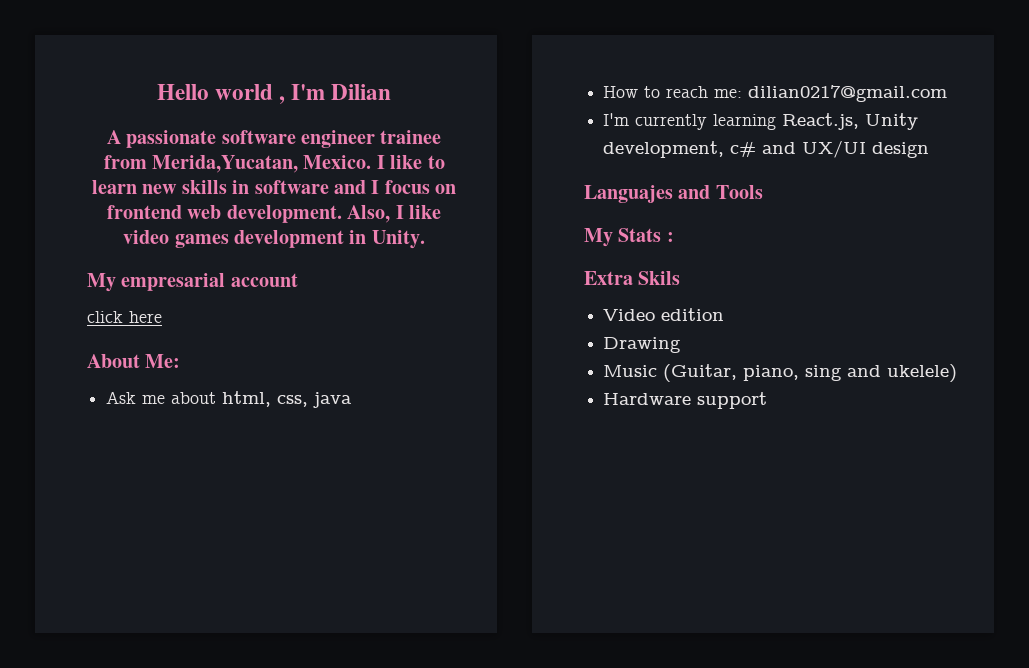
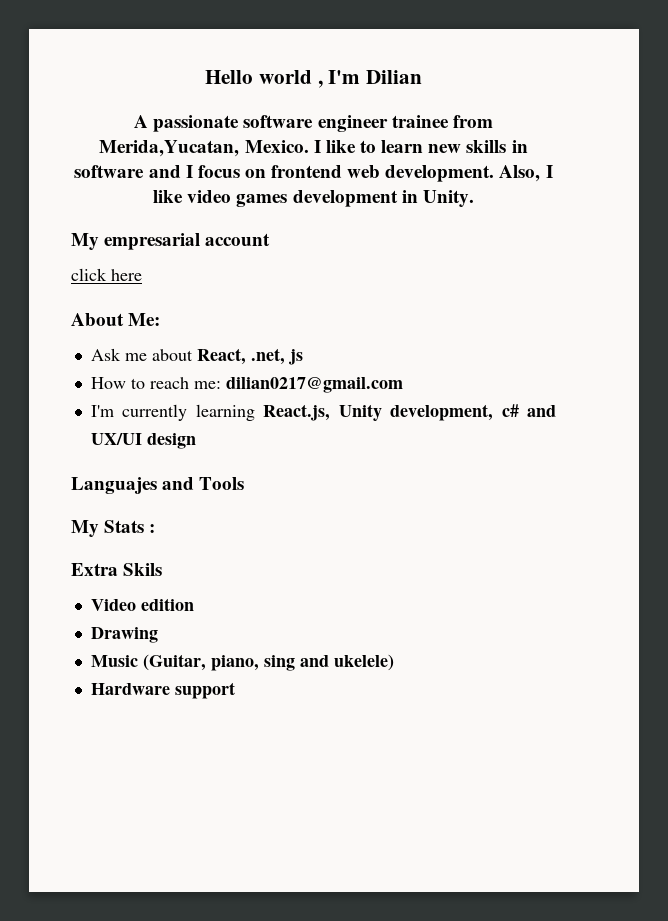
- Ask me about html, css, java
+ Ask me about React, .net, js

